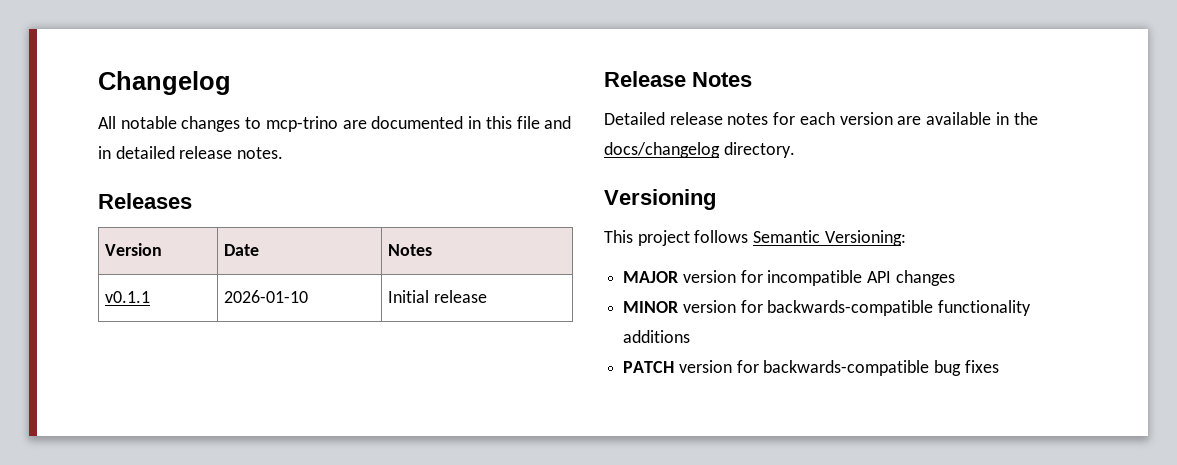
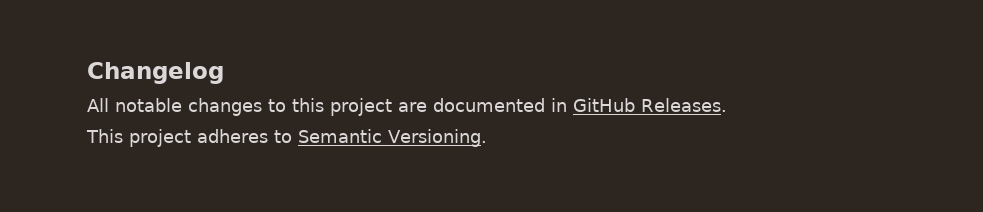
- All notable changes to mcp-trino are documented in this file and in detailed release notes.
- Releases
- Version | Date | Notes
- v0.1.1 | 2026-01-10 | Initial release
- Release Notes
- Detailed release notes for each version are available in the docs/changelog directory.
- Versioning
- This project follows Semantic Versioning:
- MAJOR version for incompatible API changes
- MINOR version for backwards-compatible functionality additions
- PATCH version for backwards-compatible bug fixes
+ All notable changes to this project are documented in GitHub Releases.
+ This project adheres to Semantic Versioning.

